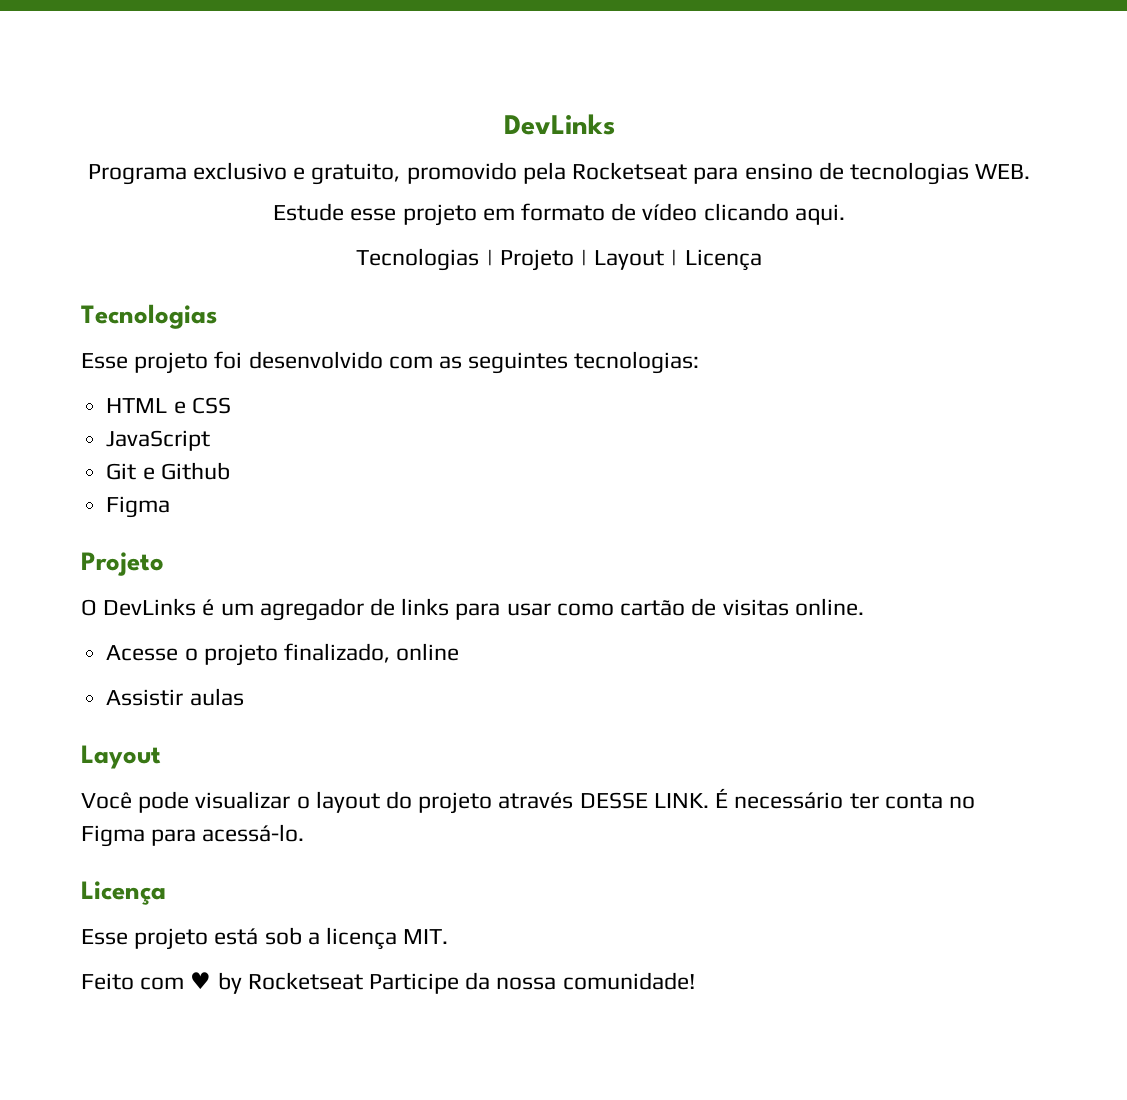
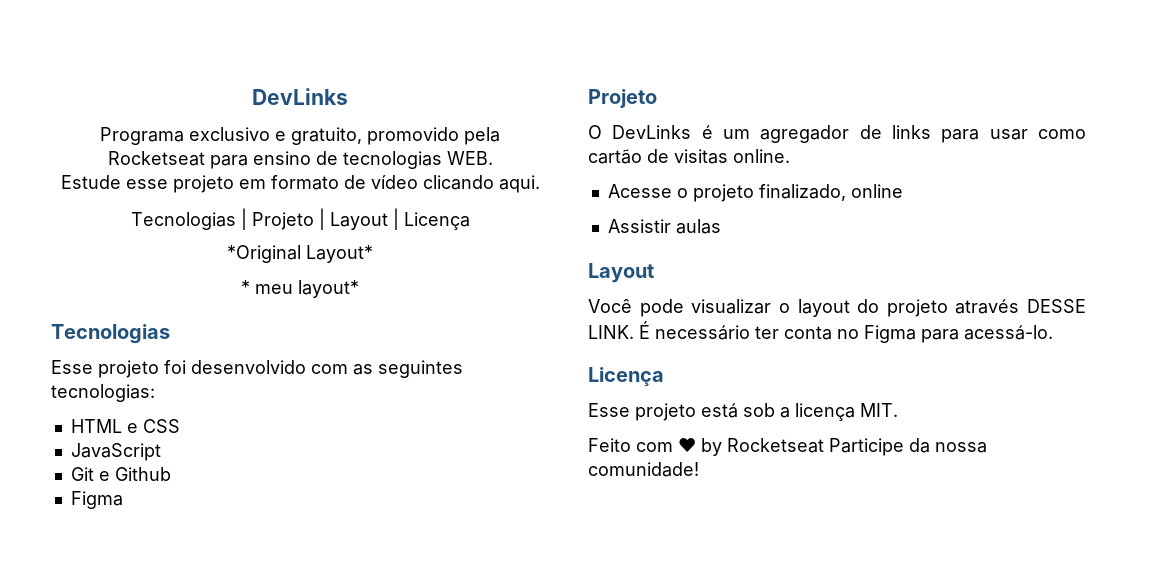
+ *Original Layout*
+ * meu layout*

